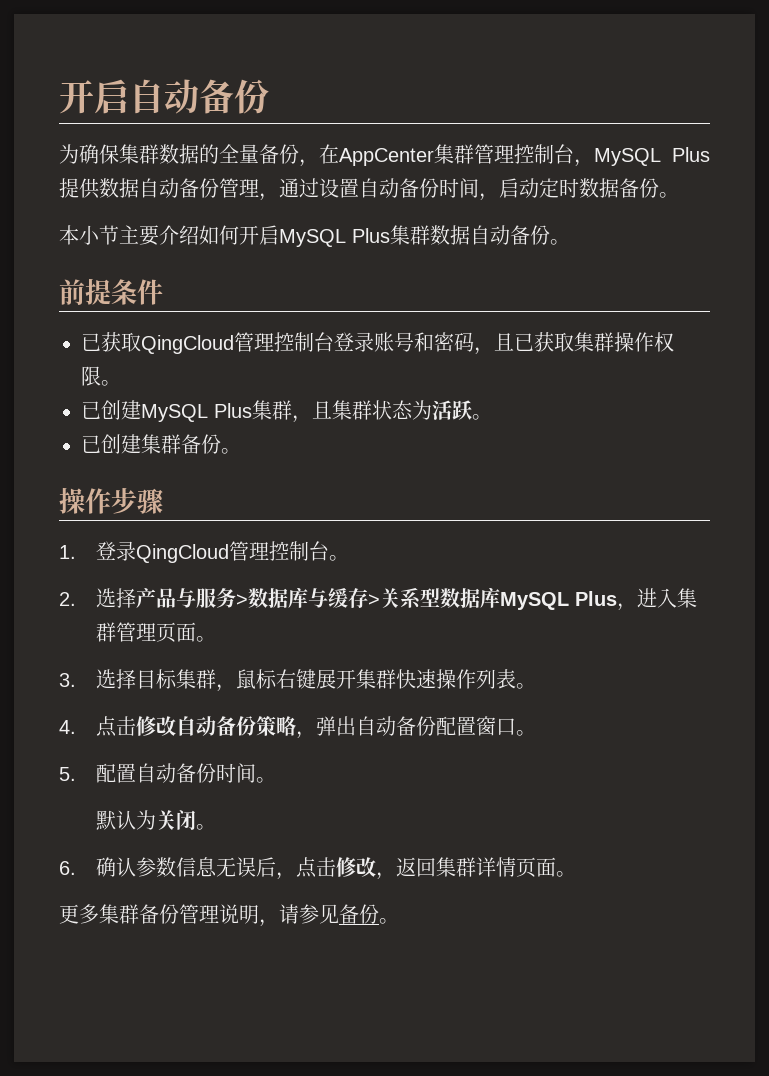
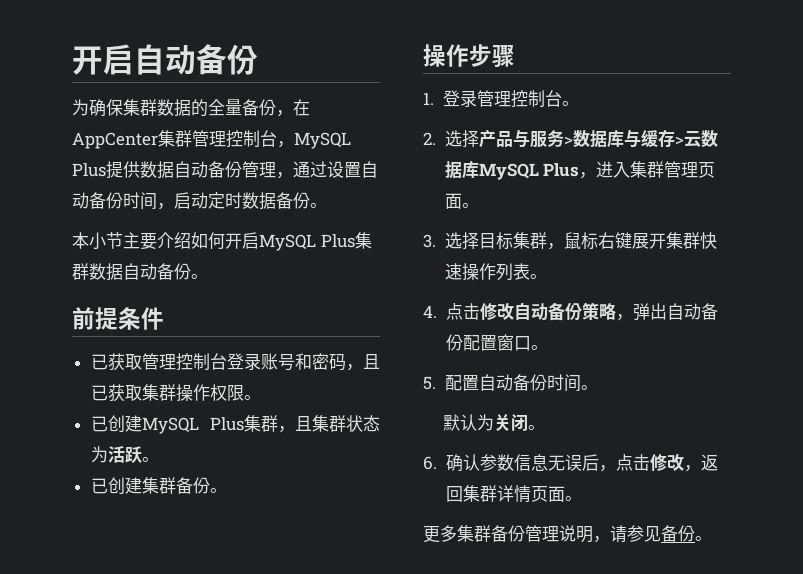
- 已获取QingCloud管理控制台登录账号和密码，且已获取集群操作权限。
+ 已获取管理控制台登录账号和密码，且已获取集群操作权限。
- 1.登录QingCloud管理控制台。
+ 1.登录管理控制台。
- 2.选择产品与服务>数据库与缓存>关系型数据库MySQL Plus，进入集群管理页面。
+ 2.选择产品与服务>数据库与缓存>云数据库MySQL Plus，进入集群管理页面。

